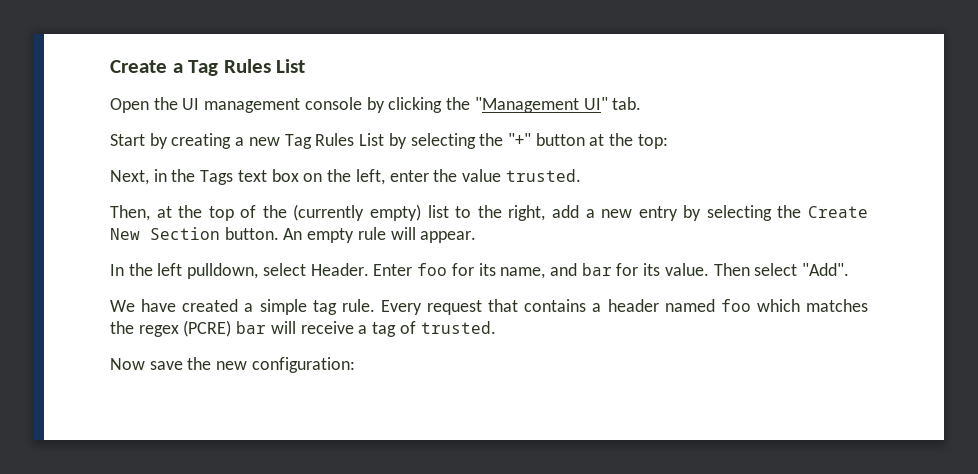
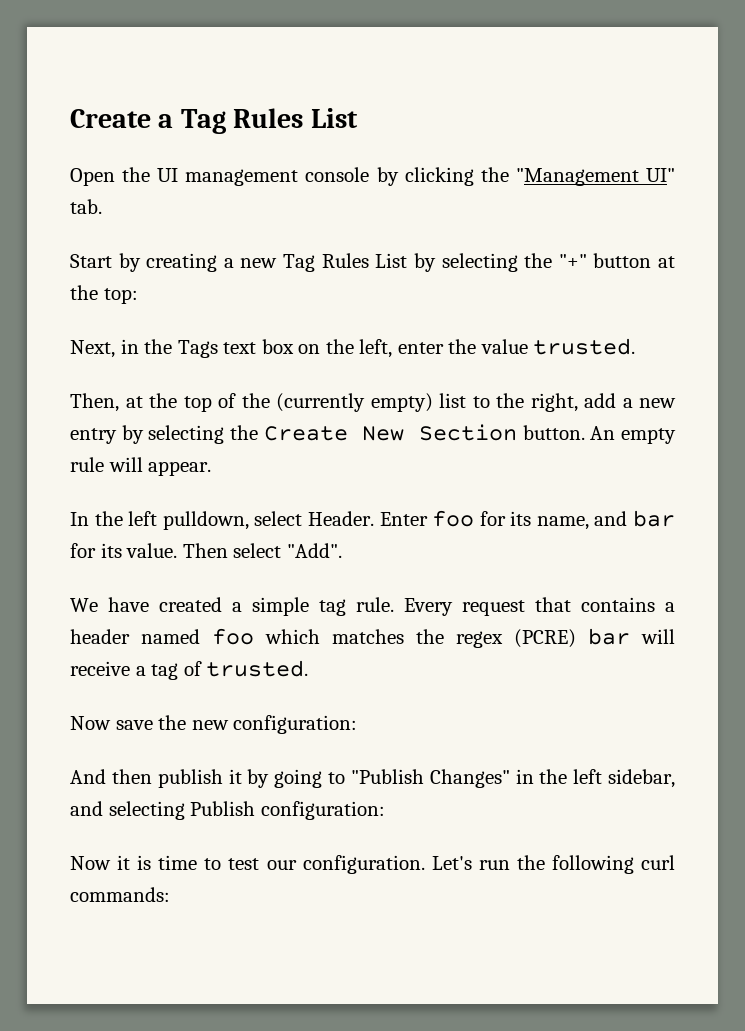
+ And then publish it by going to "Publish Changes" in the left sidebar, and selecting Publish configuration:
+ Now it is time to test our configuration. Let's run the following curl commands:

